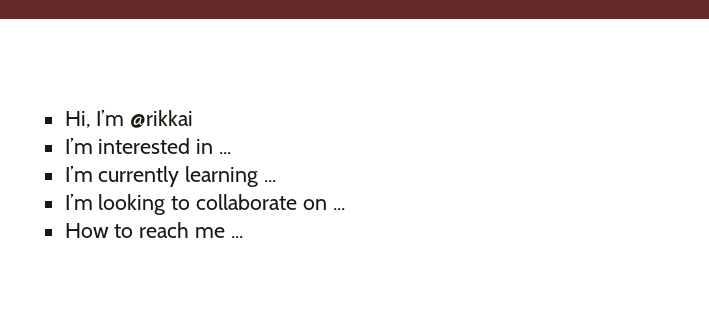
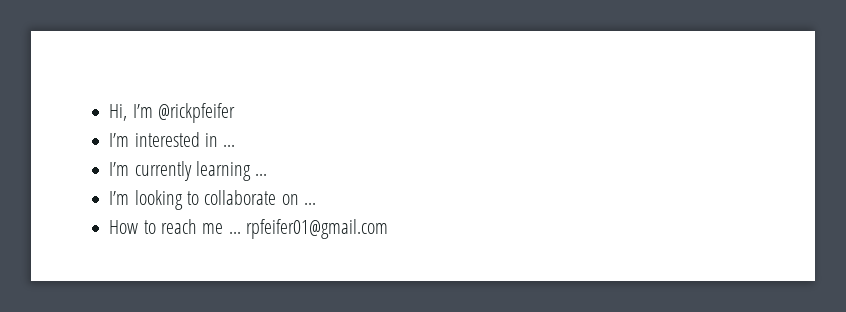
- Hi, I’m @rikkai
+ Hi, I’m @rickpfeifer
- How to reach me ...
+ How to reach me ... rpfeifer01@gmail.com

